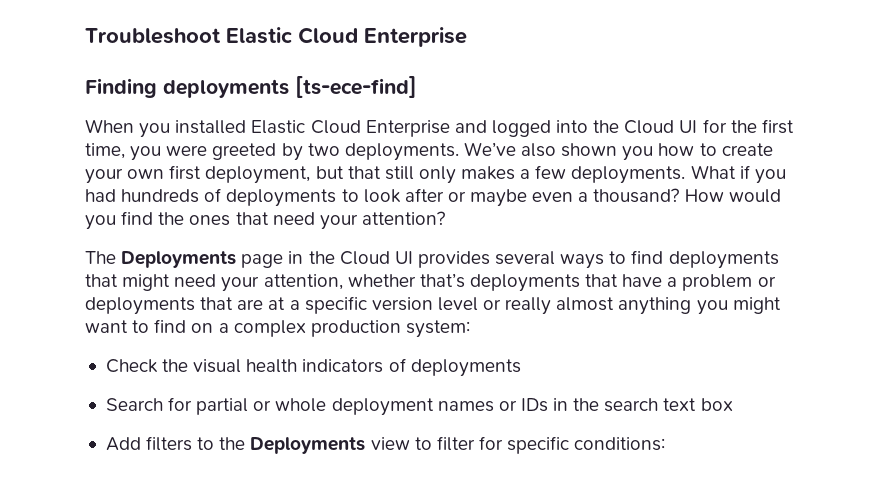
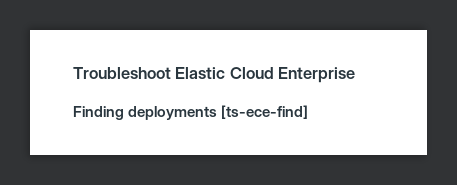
- When you installed Elastic Cloud Enterprise and logged into the Cloud UI for the first time, you were greeted by two deployments. We’ve also shown you how to create your own first deployment, but that still only makes a few deployments. What if you had hundreds of deployments to look after or maybe even a thousand? How would you find the ones that need your attention?
- The Deployments page in the Cloud UI provides several ways to find deployments that might need your attention, whether that’s deployments that have a problem or deployments that are at a specific version level or really almost anything you might want to find on a complex production system:
- Check the visual health indicators of deployments
- Search for partial or whole deployment names or IDs in the search text box
- Add filters to the Deployments view to filter for specific conditions:

